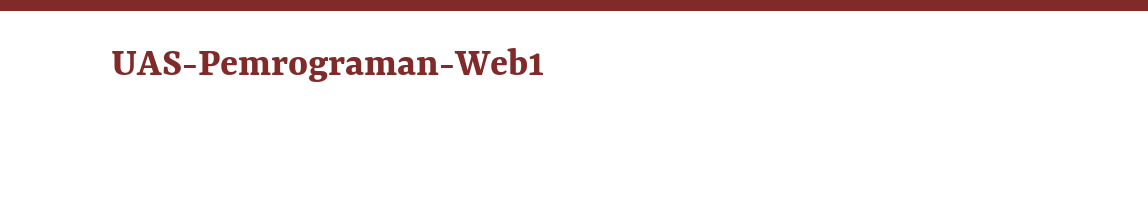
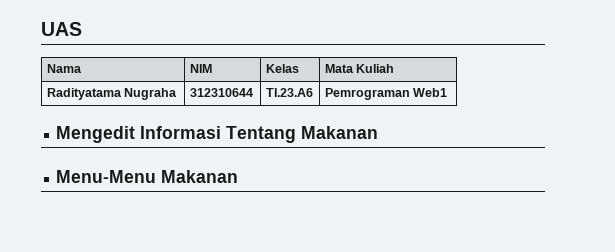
- UAS-Pemrograman-Web1
+ UAS
+ Nama | NIM | Kelas | Mata Kuliah
+ Radityatama Nugraha | 312310644 | TI.23.A6 | Pemrograman Web1
+ Mengedit Informasi Tentang Makanan
+ Menu-Menu Makanan

